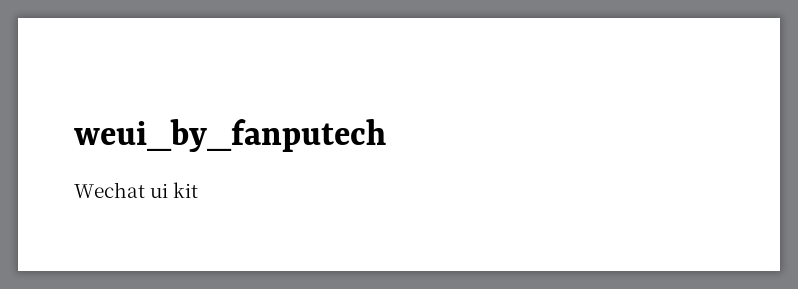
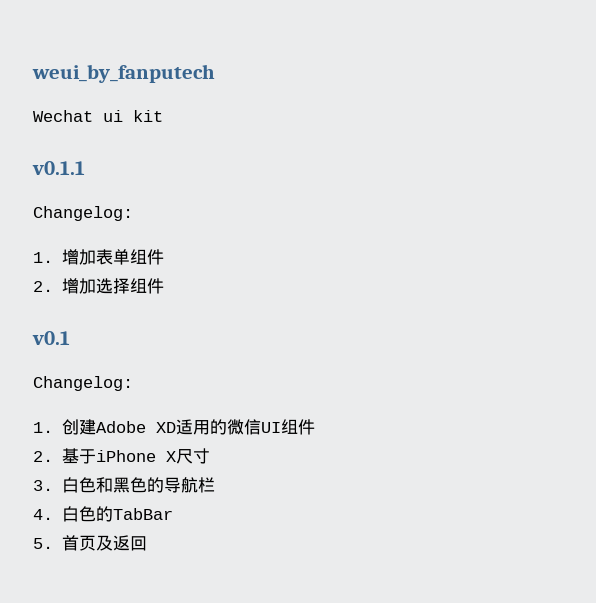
+ v0.1.1
+ Changelog:
+ 1.增加表单组件
+ 2.增加选择组件
+ v0.1
+ Changelog:
+ 1.创建Adobe XD适用的微信UI组件
+ 2.基于iPhone X尺寸
+ 3.白色和黑色的导航栏
+ 4.白色的TabBar
+ 5.首页及返回

